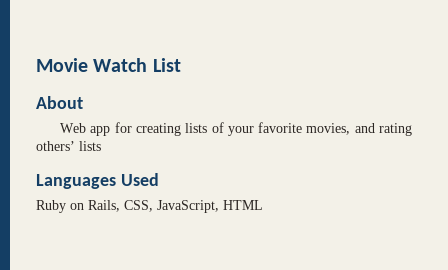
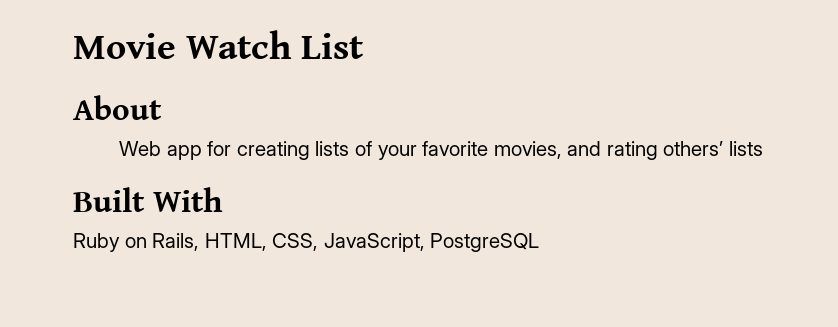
- Languages Used
+ Built With
- Ruby on Rails, CSS, JavaScript, HTML
+ Ruby on Rails, HTML, CSS, JavaScript, PostgreSQL

